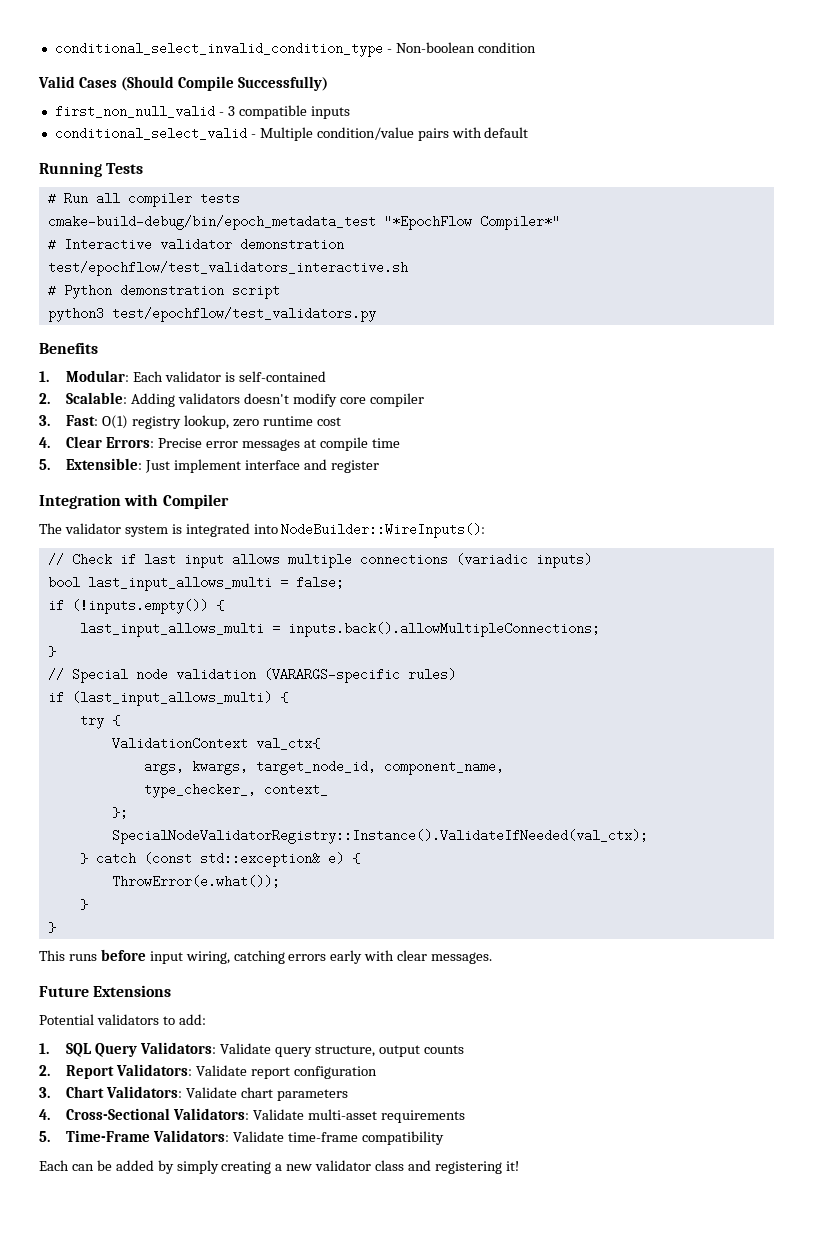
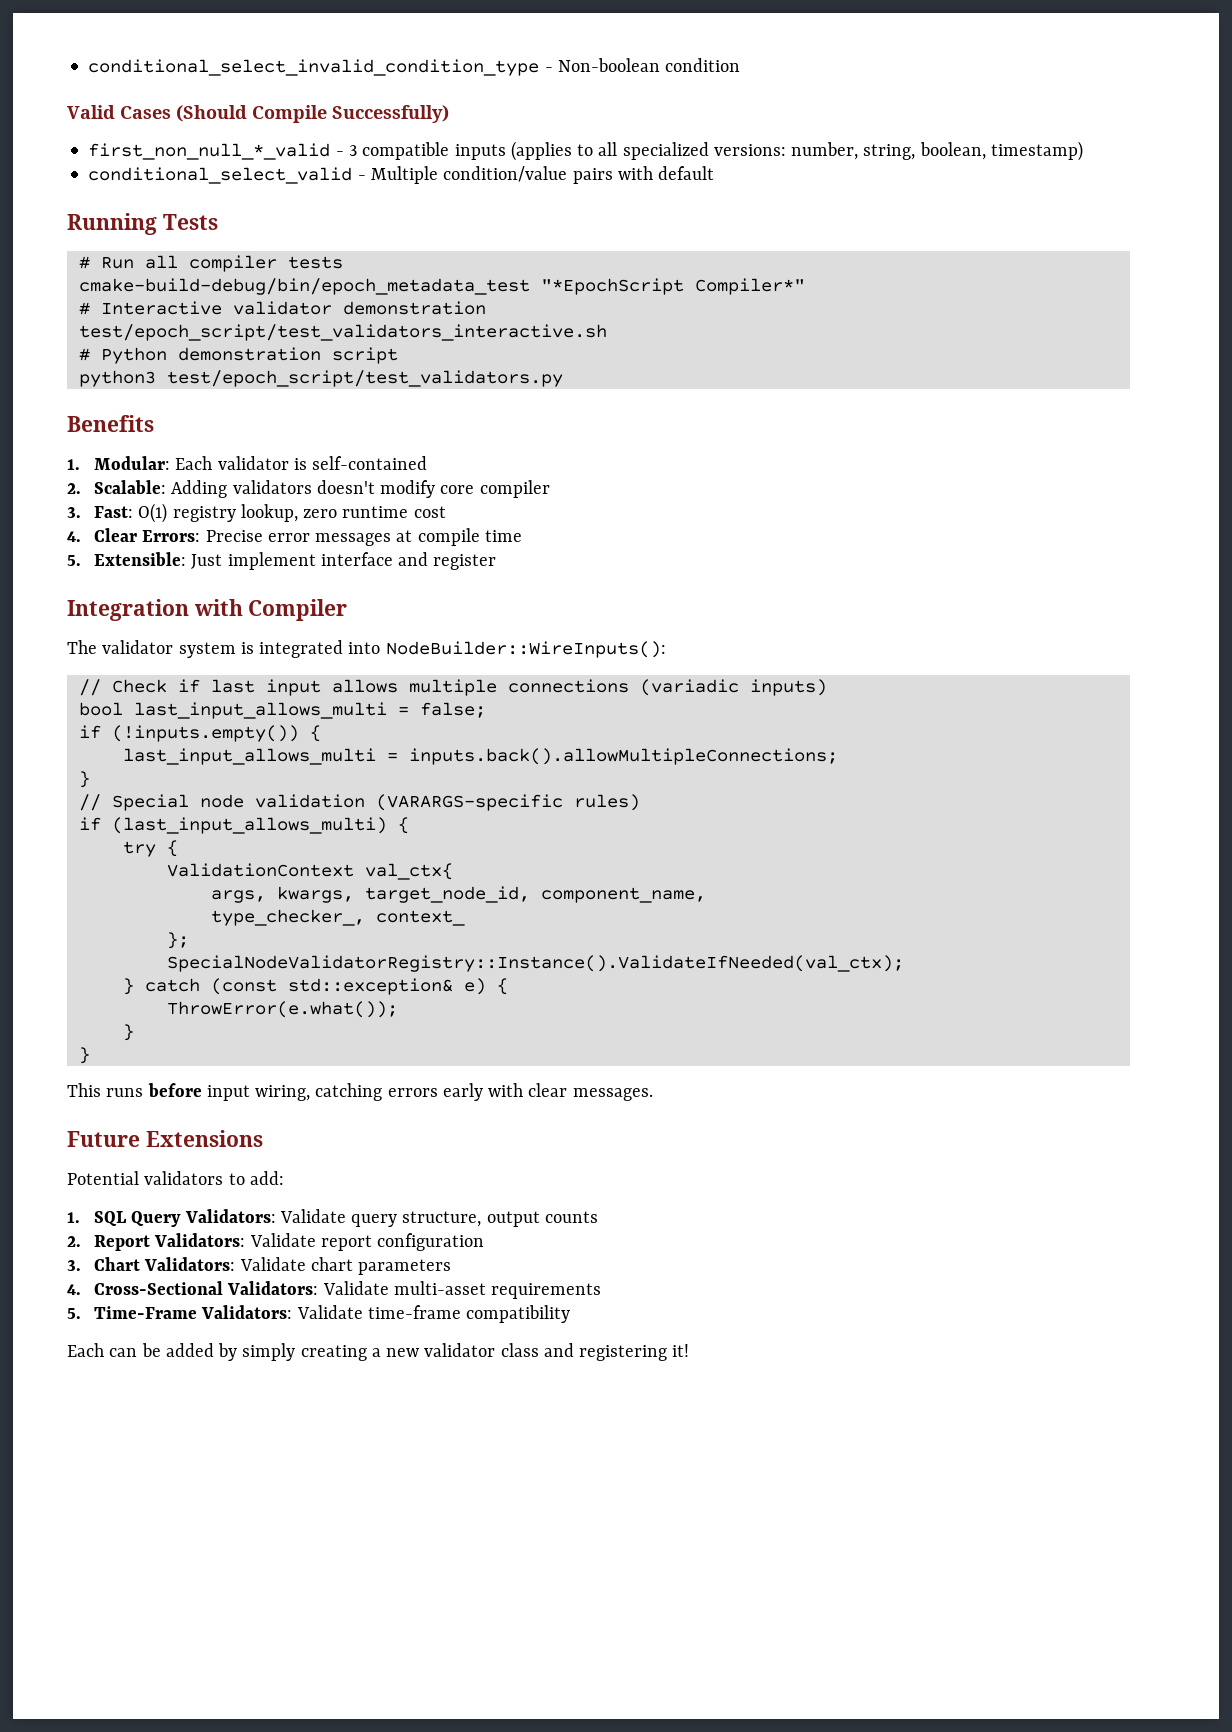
- first_non_null_valid - 3 compatible inputs
+ first_non_null_*_valid - 3 compatible inputs (applies to all specialized versions: number, string, boolean, timestamp)
- cmake-build-debug/bin/epoch_metadata_test "*EpochFlow Compiler*"
+ cmake-build-debug/bin/epoch_metadata_test "*EpochScript Compiler*"
- test/epochflow/test_validators_interactive.sh
+ test/epoch_script/test_validators_interactive.sh
- python3 test/epochflow/test_validators.py
+ python3 test/epoch_script/test_validators.py

